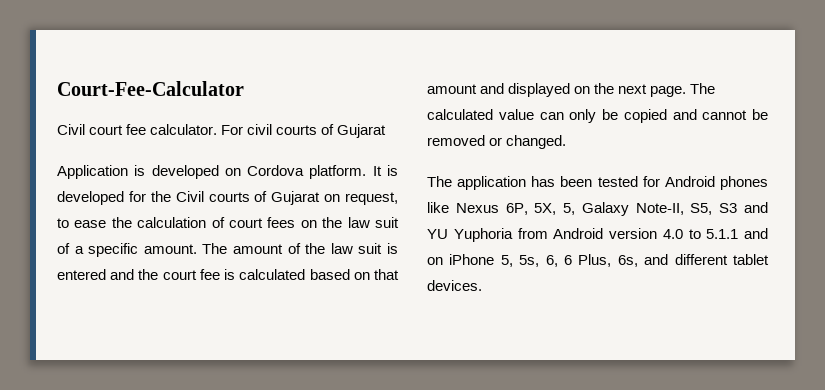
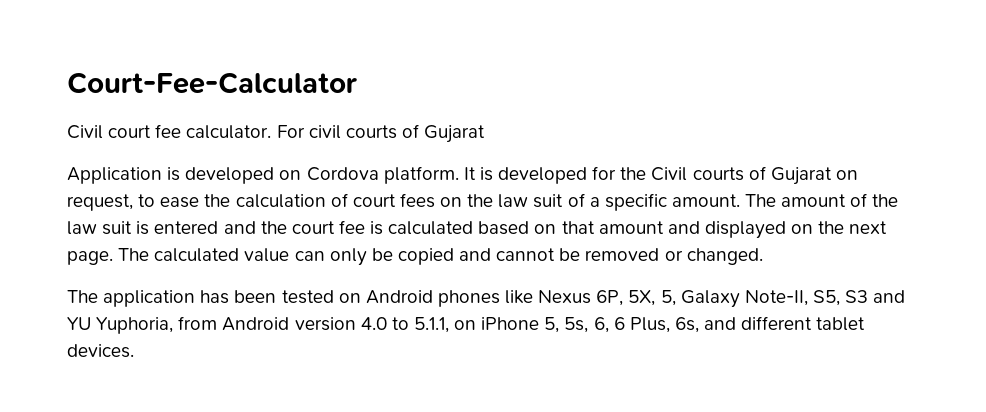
- The application has been tested for Android phones like Nexus 6P, 5X, 5, Galaxy Note-II, S5, S3 and YU Yuphoria from Android version 4.0 to 5.1.1 and on iPhone 5, 5s, 6, 6 Plus, 6s, and different tablet devices.
+ The application has been tested on Android phones like Nexus 6P, 5X, 5, Galaxy Note-II, S5, S3 and YU Yuphoria, from Android version 4.0 to 5.1.1, on iPhone 5, 5s, 6, 6 Plus, 6s, and different tablet devices.

